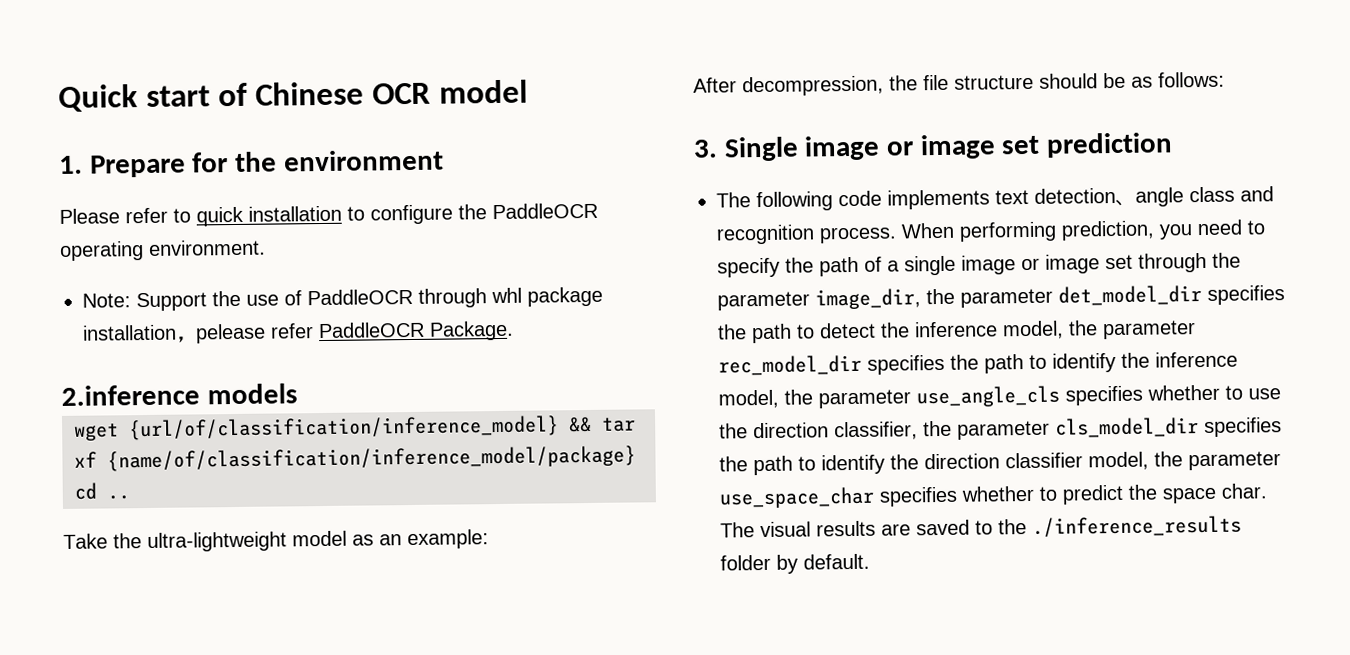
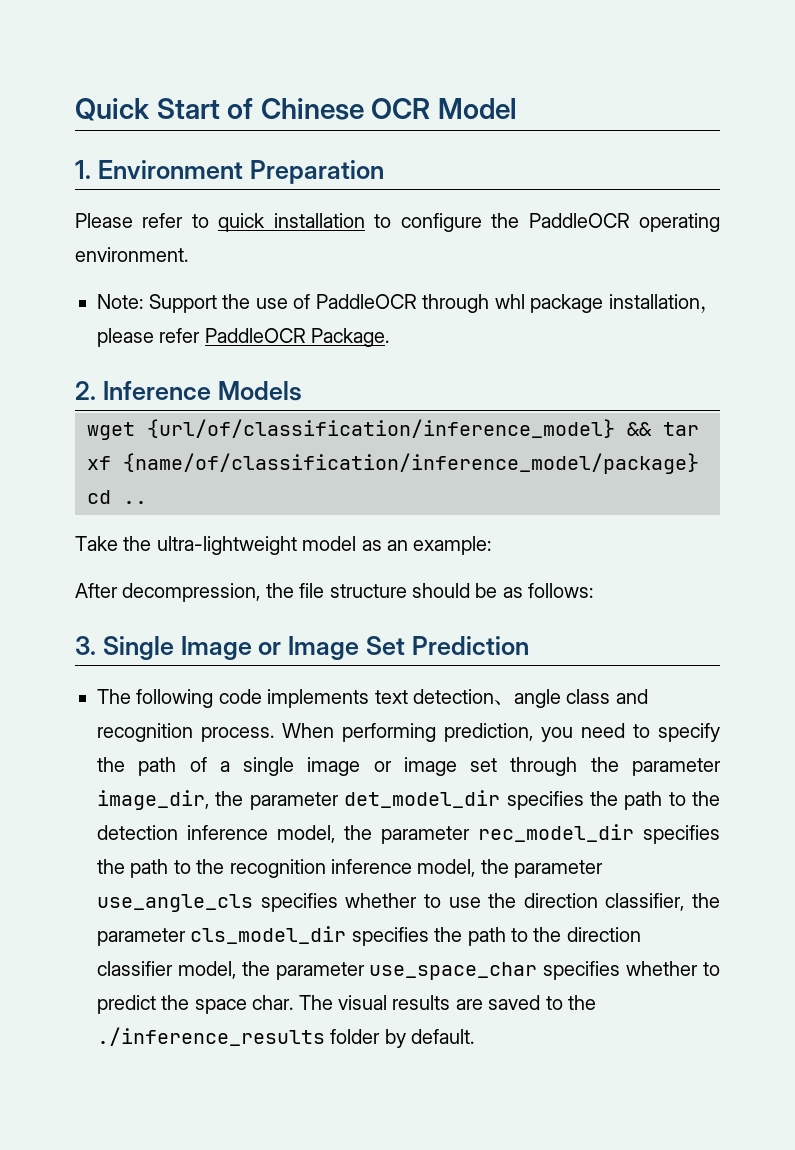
- Quick start of Chinese OCR model
+ Quick Start of Chinese OCR Model
- 1. Prepare for the environment
+ 1. Environment Preparation
- Note: Support the use of PaddleOCR through whl package installation，pelease refer PaddleOCR Package.
+ Note: Support the use of PaddleOCR through whl package installation，please refer PaddleOCR Package.
- 2.inference models
+ 2. Inference Models
- 3. Single image or image set prediction
+ 3. Single Image or Image Set Prediction
- When performing prediction, you need to specify the path of a single image or image set through the parameter image_dir, the parameter det_model_dir specifies the path to detect the inference model, the parameter rec_model_dir specifies the path to identify the inference model, the parameter use_angle_cls specifies whether to use the direction classifier, the parameter cls_model_dir specifies the path to identify the direction classifier model, the parameter use_space_char specifies whether to predict the space char.
+ When performing prediction, you need to specify the path of a single image or image set through the parameter image_dir, the parameter det_model_dir specifies the path to the detection inference model, the parameter rec_model_dir specifies the path to the recognition inference model, the parameter use_angle_cls specifies whether to use the direction classifier, the parameter cls_model_dir specifies the path to the direction classifier model, the parameter use_space_char specifies whether to predict the space char.

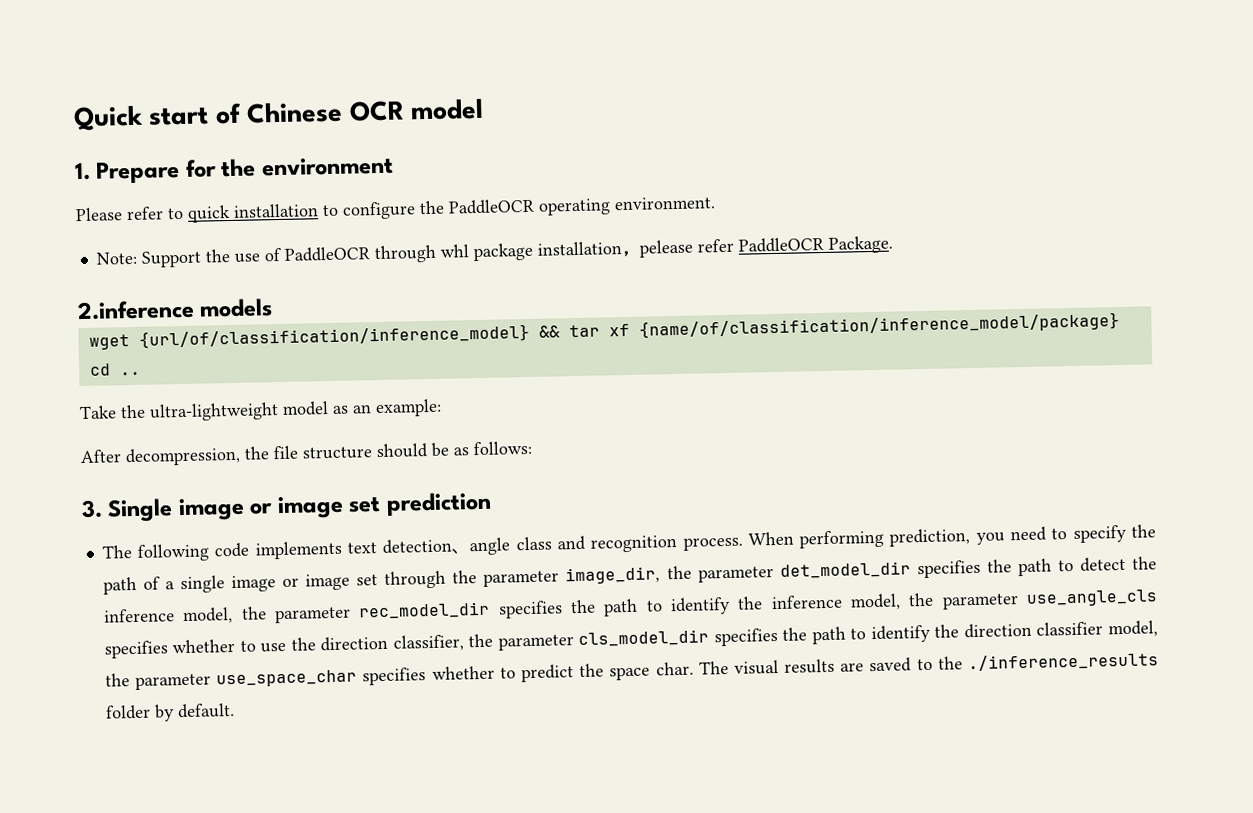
- Quick Start of Chinese OCR Model
+ Quick start of Chinese OCR model
- 1. Environment Preparation
+ 1. Prepare for the environment
- Note: Support the use of PaddleOCR through whl package installation，please refer PaddleOCR Package.
+ Note: Support the use of PaddleOCR through whl package installation，pelease refer PaddleOCR Package.
- 2. Inference Models
+ 2.inference models
- 3. Single Image or Image Set Prediction
+ 3. Single image or image set prediction
- When performing prediction, you need to specify the path of a single image or image set through the parameter image_dir, the parameter det_model_dir specifies the path to the detection inference model, the parameter rec_model_dir specifies the path to the recognition inference model, the parameter use_angle_cls specifies whether to use the direction classifier, the parameter cls_model_dir specifies the path to the direction classifier model, the parameter use_space_char specifies whether to predict the space char.
+ When performing prediction, you need to specify the path of a single image or image set through the parameter image_dir, the parameter det_model_dir specifies the path to detect the inference model, the parameter rec_model_dir specifies the path to identify the inference model, the parameter use_angle_cls specifies whether to use the direction classifier, the parameter cls_model_dir specifies the path to identify the direction classifier model, the parameter use_space_char specifies whether to predict the space char.

